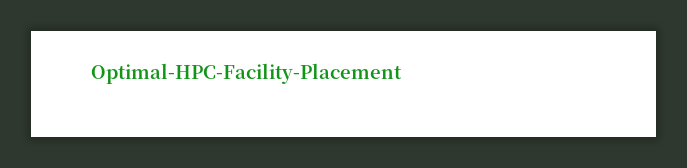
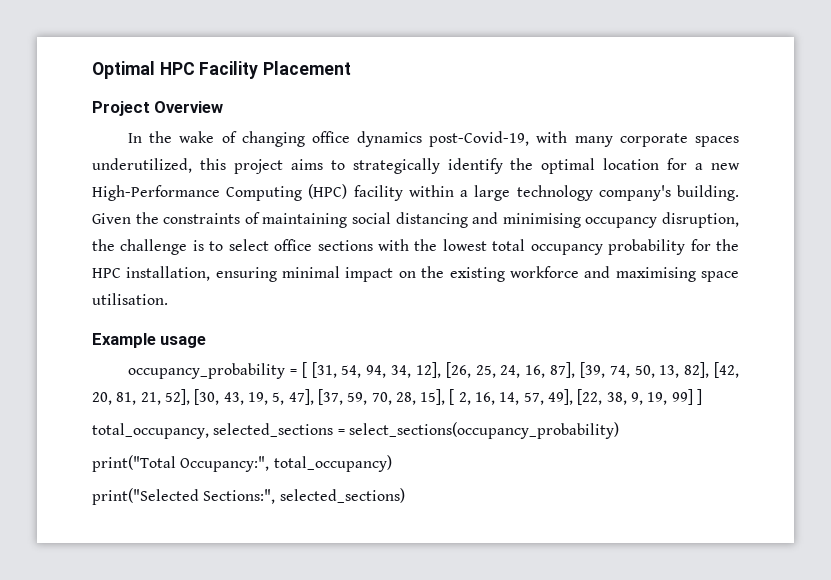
- Optimal-HPC-Facility-Placement
+ Optimal HPC Facility Placement
+ Project Overview
+ In the wake of changing office dynamics post-Covid-19, with many corporate spaces underutilized, this project aims to strategically identify the optimal location for a new High-Performance Computing (HPC) facility within a large technology company's building. Given the constraints of maintaining social distancing and minimising occupancy disruption, the challenge is to select office sections with the lowest total occupancy probability for the HPC installation, ensuring minimal impact on the existing workforce and maximising space utilisation.
+ Example usage
+ occupancy_probability = [ [31, 54, 94, 34, 12], [26, 25, 24, 16, 87], [39, 74, 50, 13, 82], [42, 20, 81, 21, 52], [30, 43, 19, 5, 47], [37, 59, 70, 28, 15], [ 2, 16, 14, 57, 49], [22, 38, 9, 19, 99] ]
+ total_occupancy, selected_sections = select_sections(occupancy_probability)
+ print("Total Occupancy:", total_occupancy)
+ print("Selected Sections:", selected_sections)

